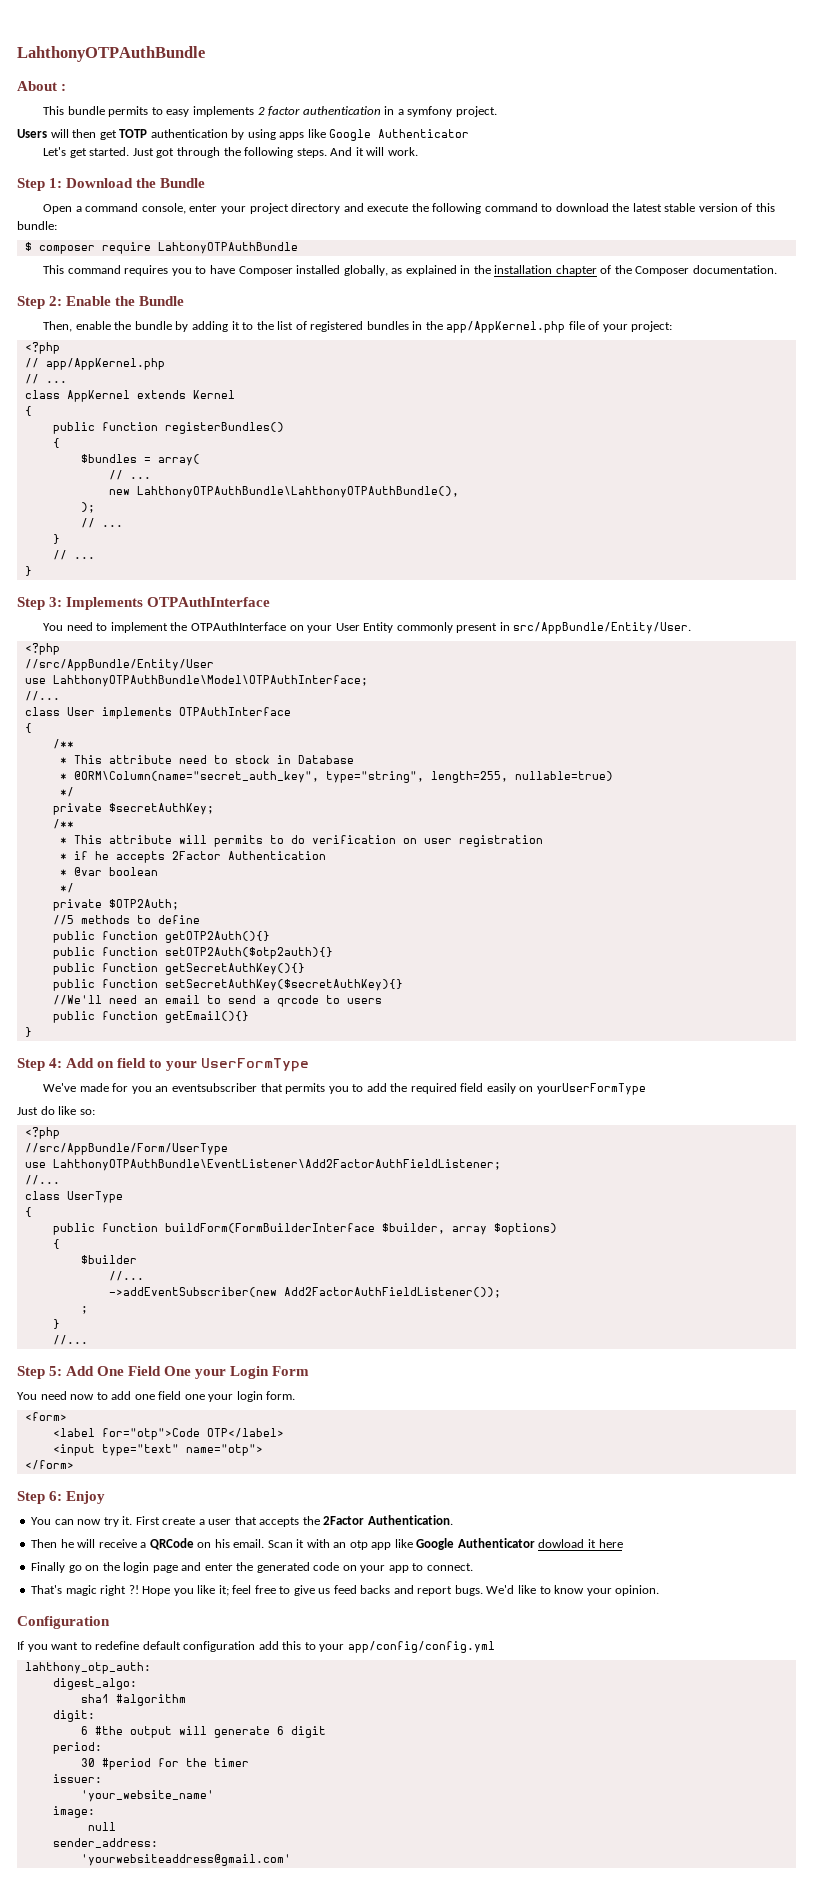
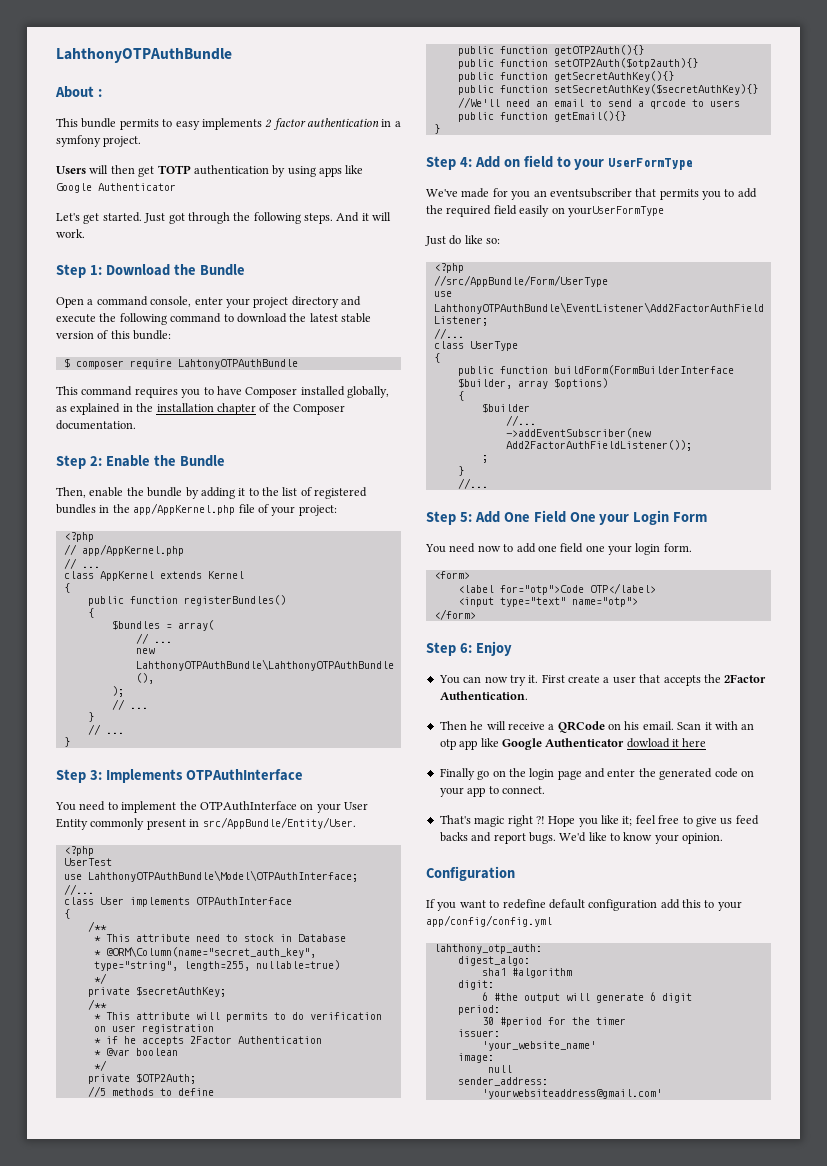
- //src/AppBundle/Entity/User
+ UserTest

